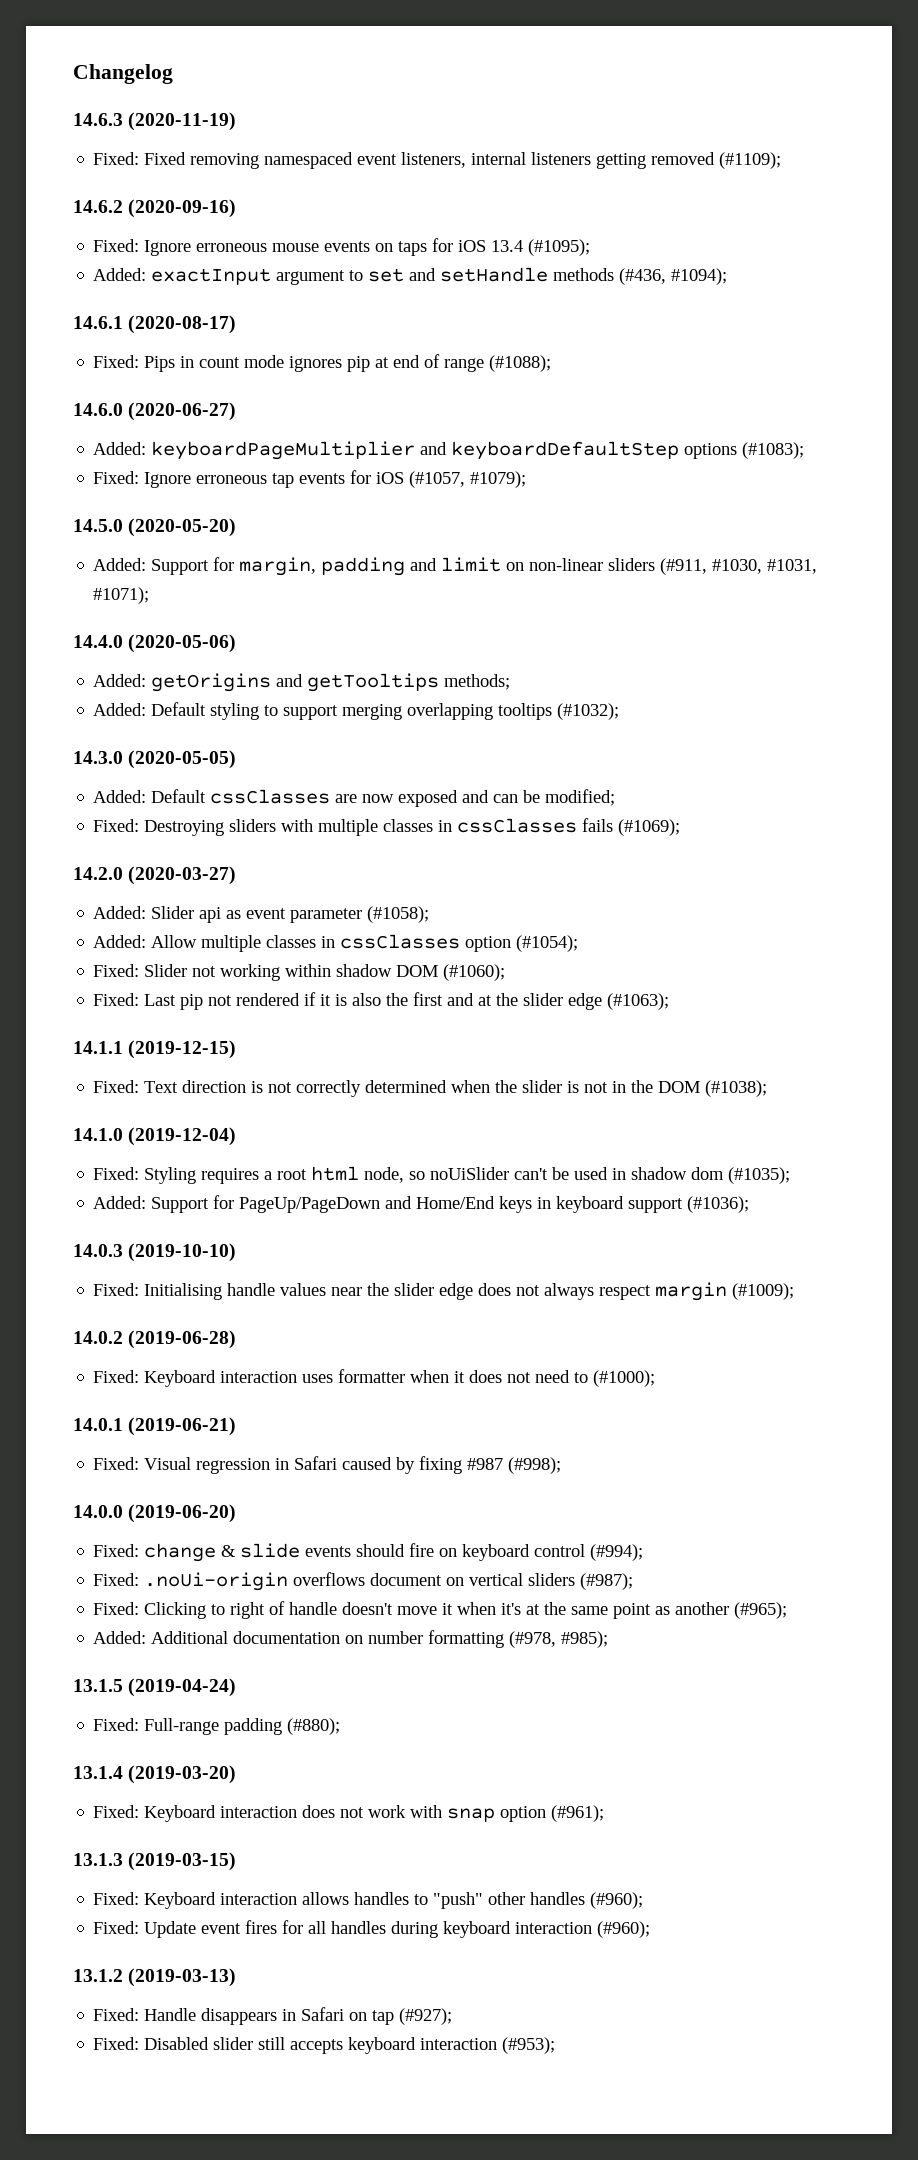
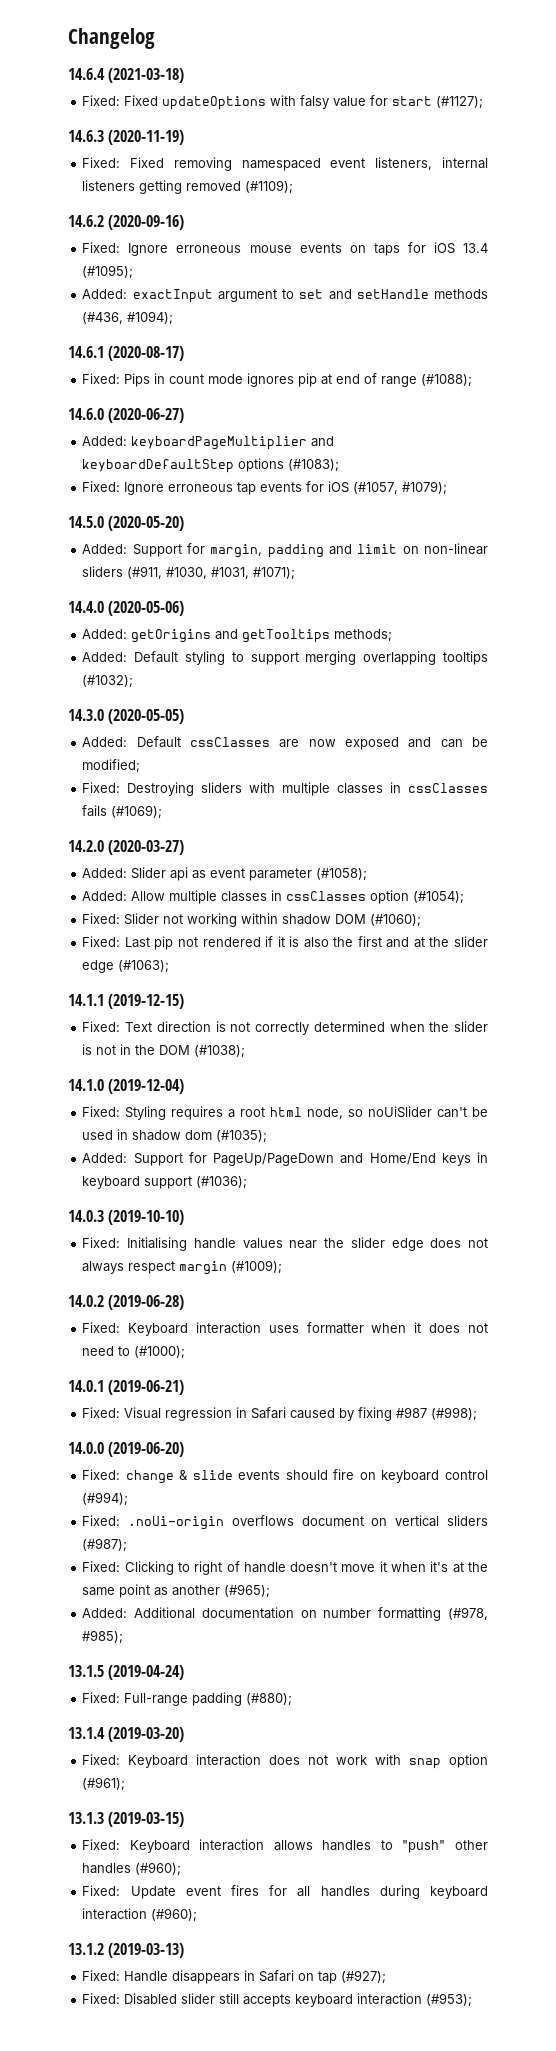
+ 14.6.4 (2021-03-18)
+ Fixed: Fixed updateOptions with falsy value for start (#1127);

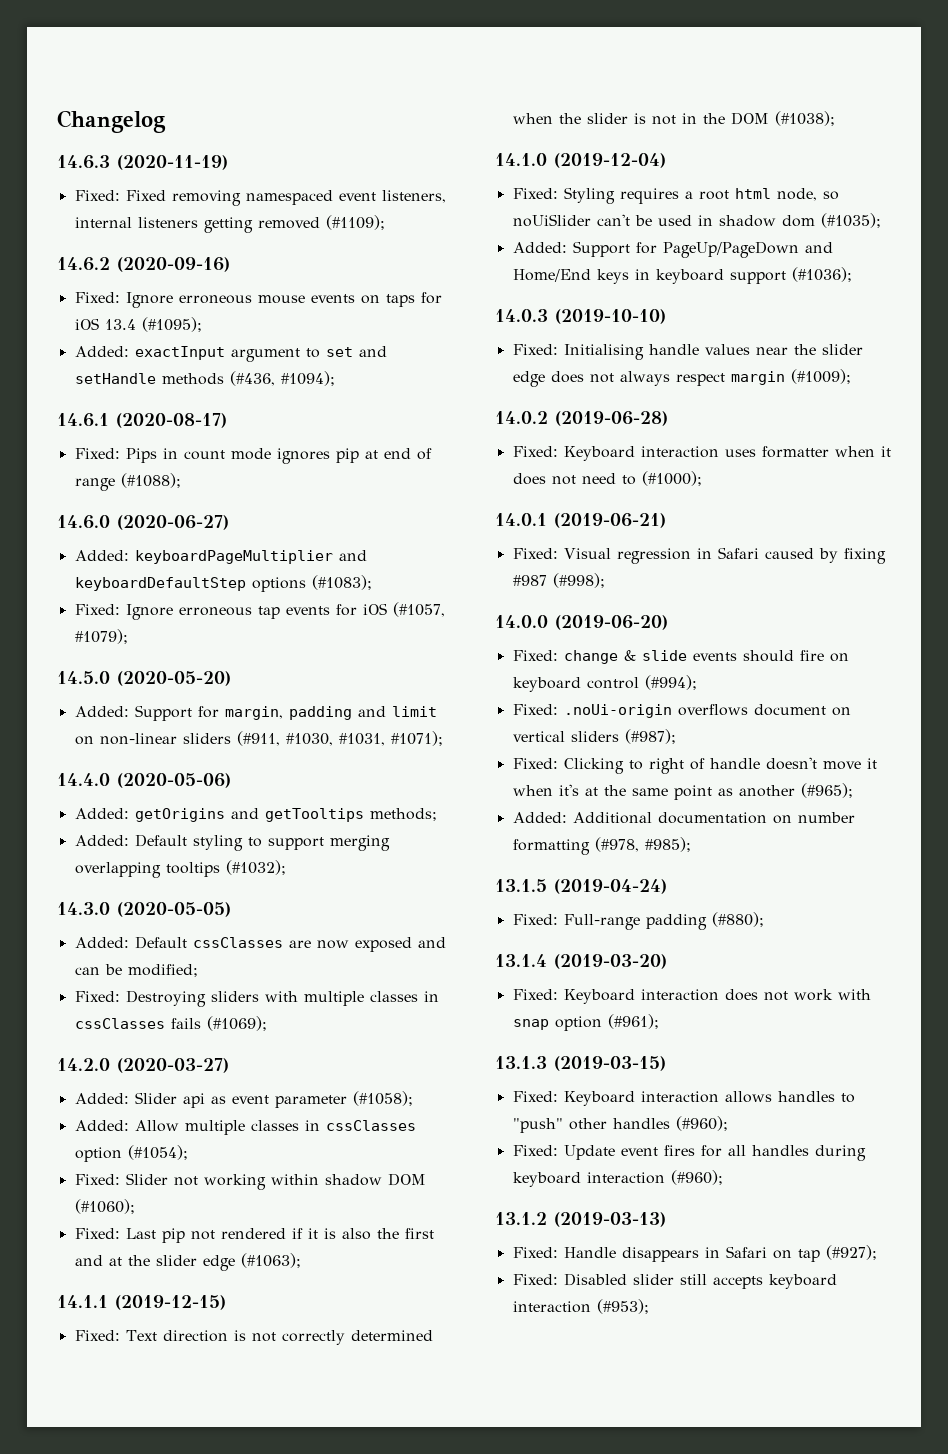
- 14.6.4 (2021-03-18)
- Fixed: Fixed updateOptions with falsy value for start (#1127);

